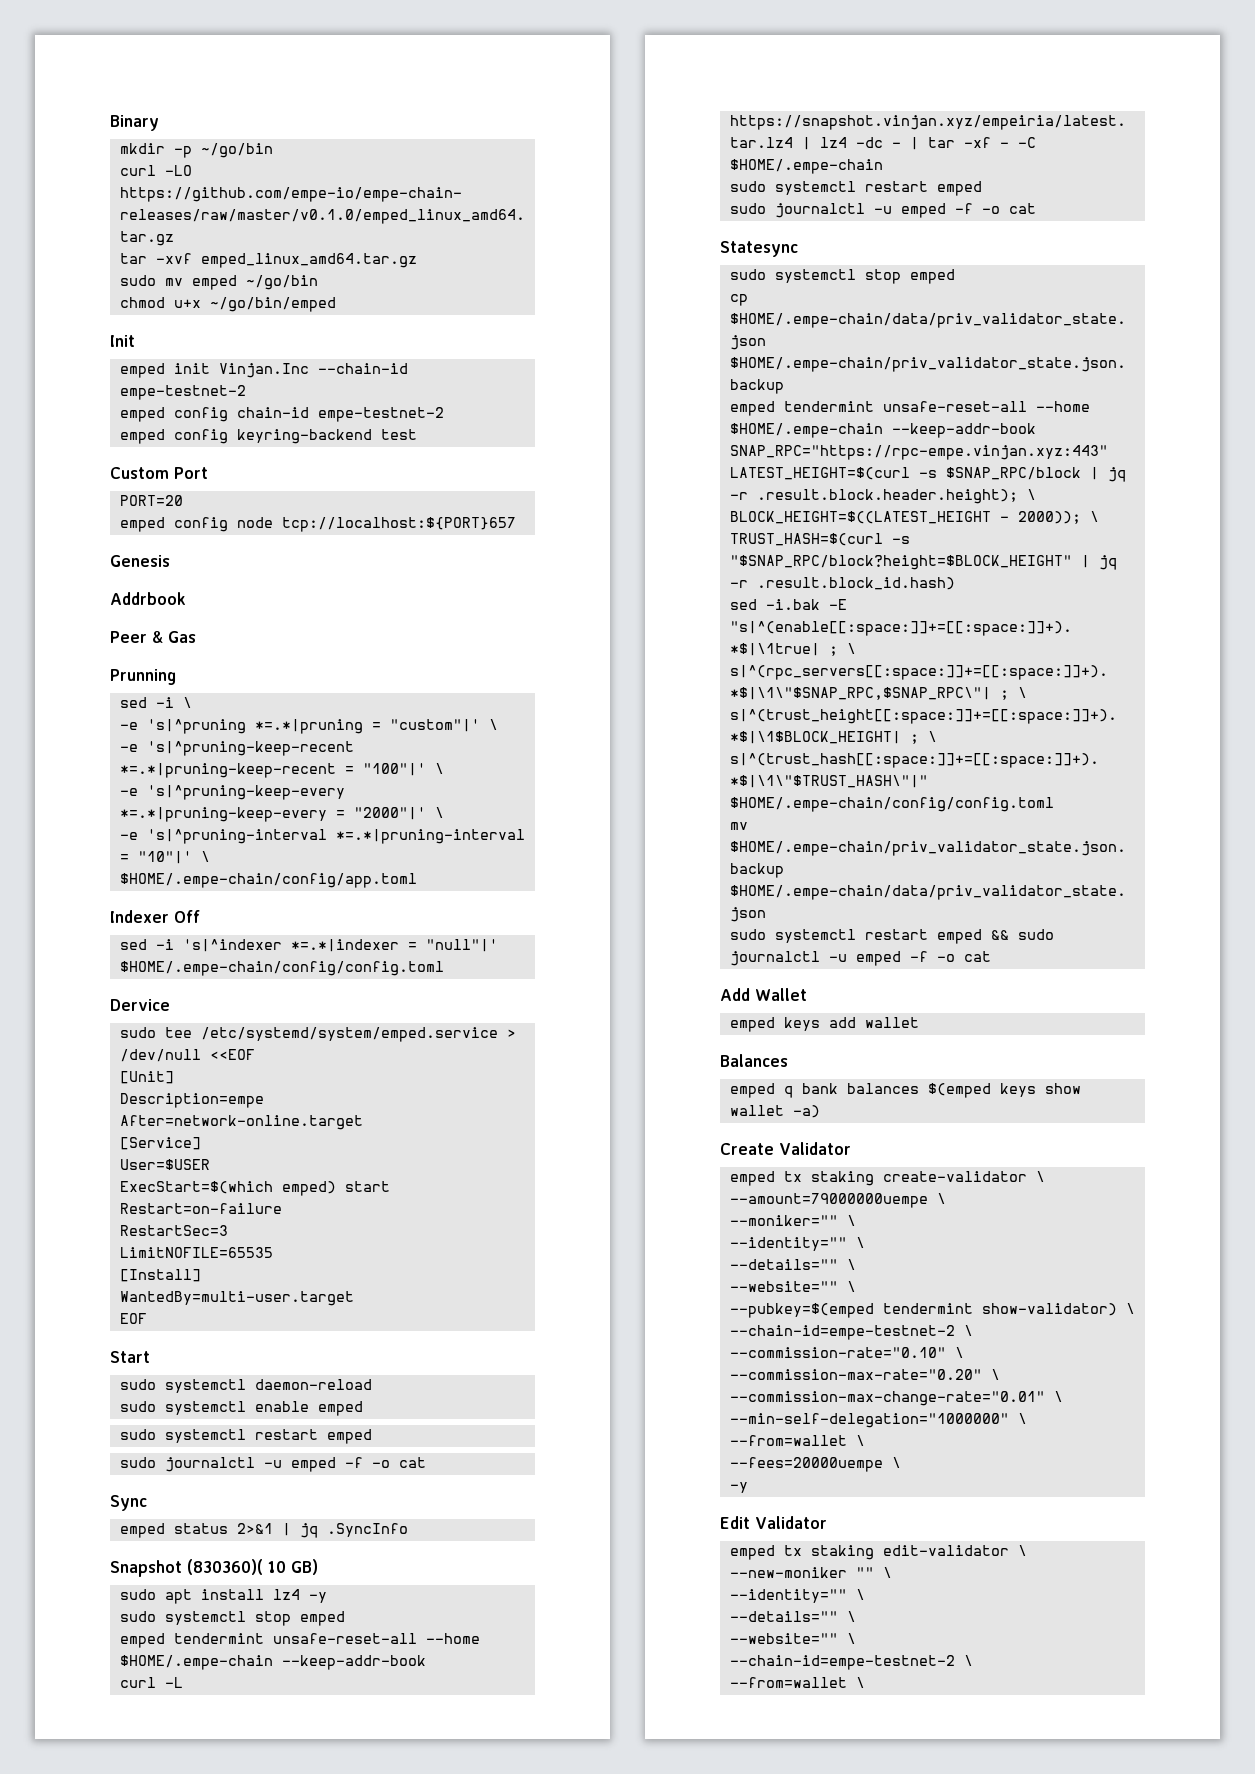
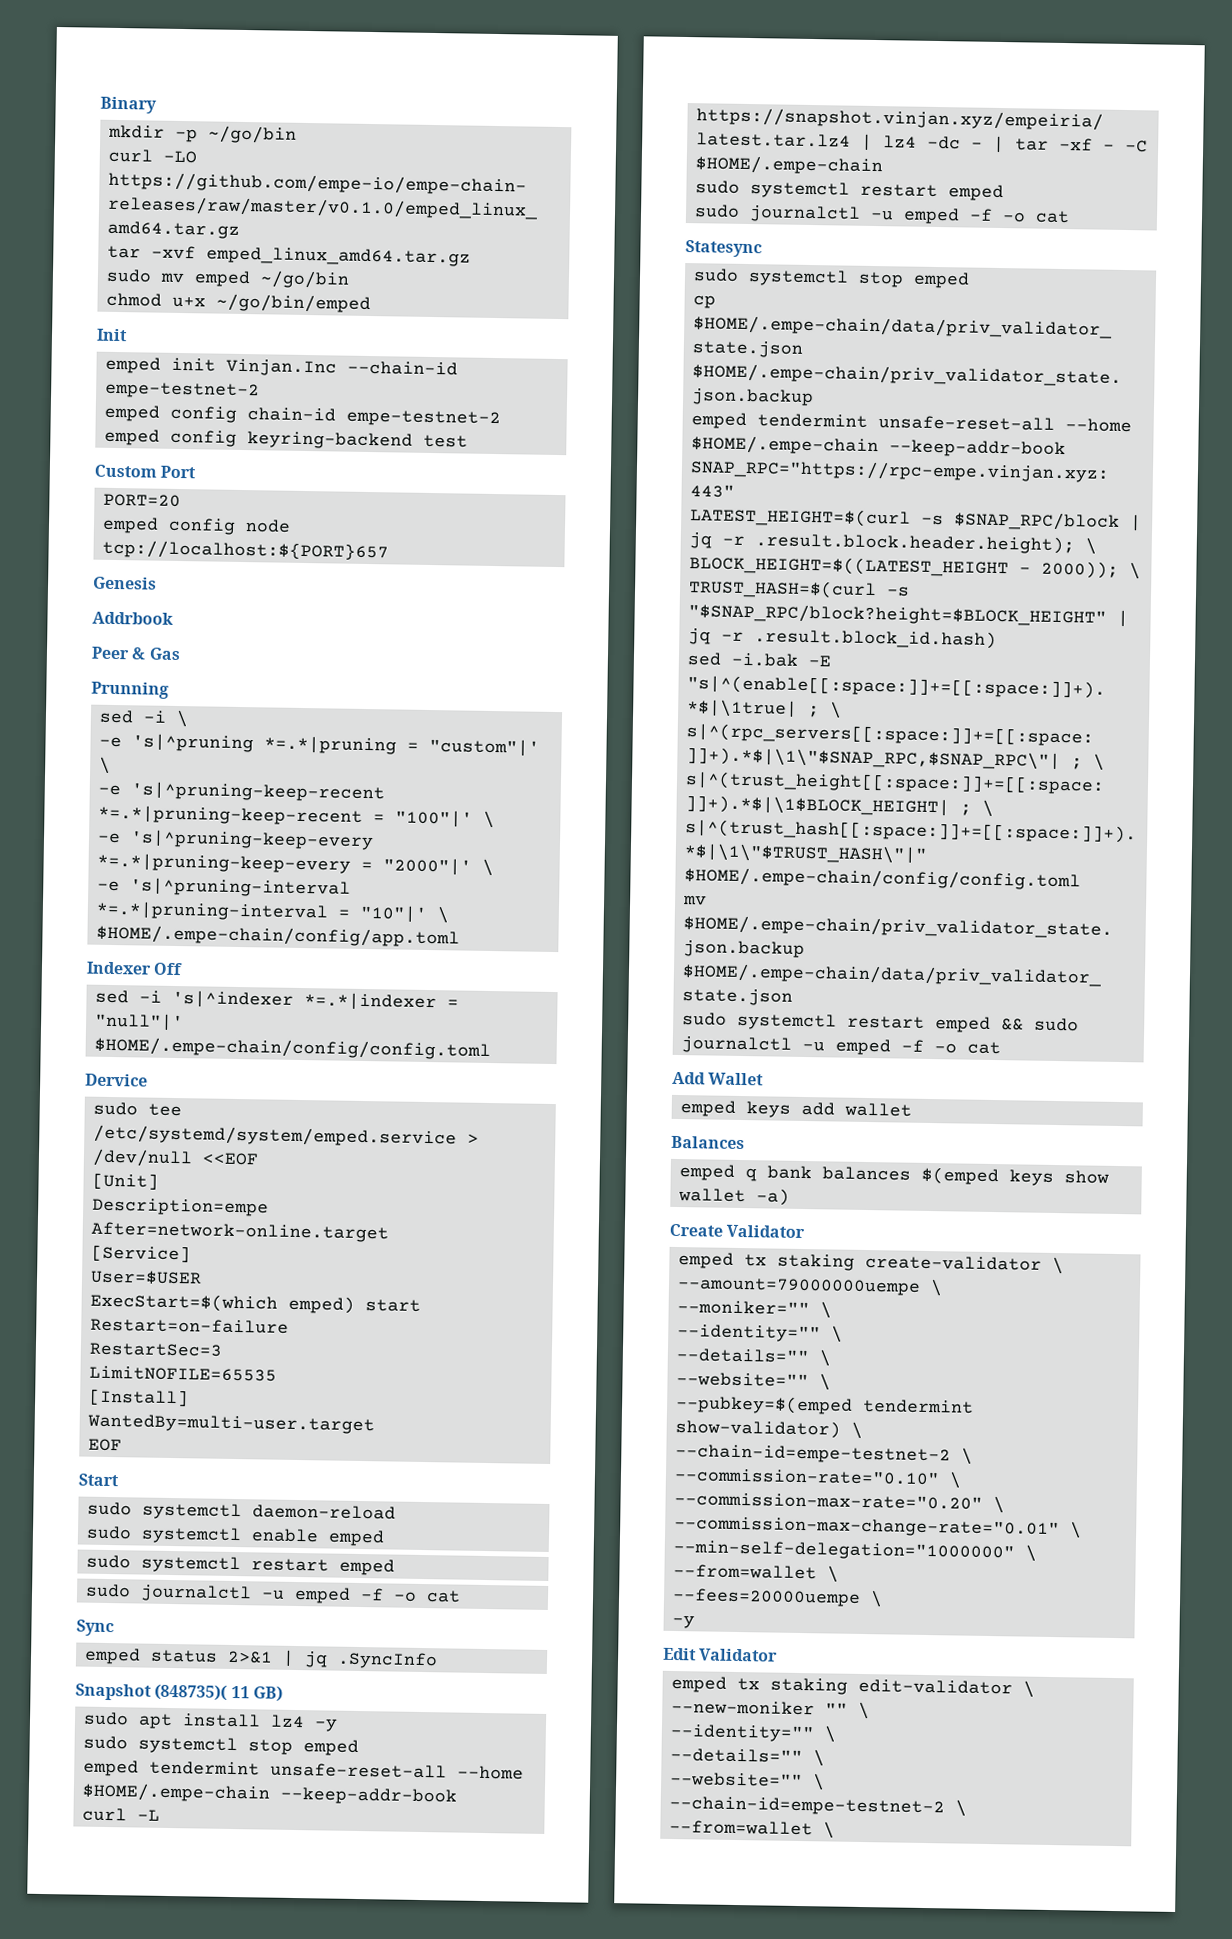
- Snapshot (830360)( 10 GB)
+ Snapshot (848735)( 11 GB)

